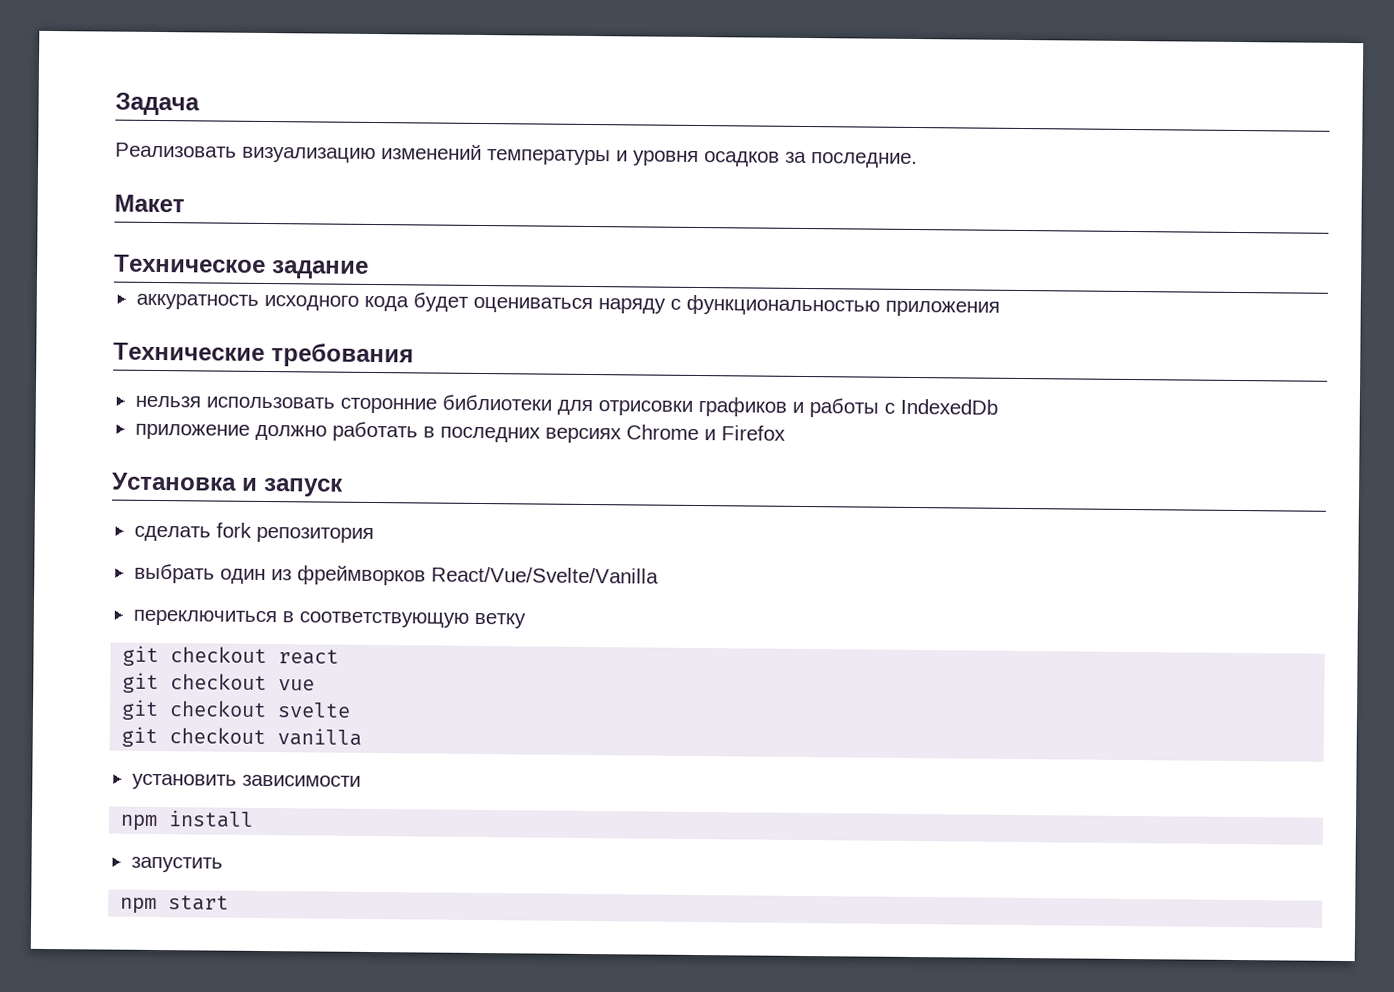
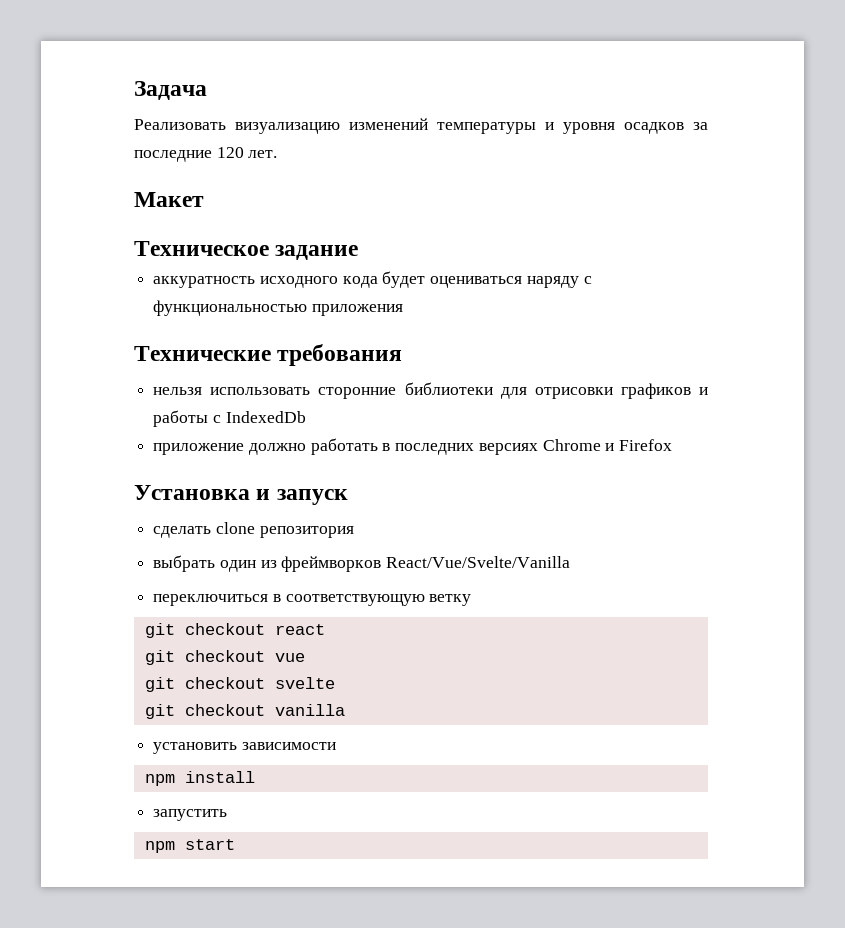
- Реализовать визуализацию изменений температуры и уровня осадков за последние.
+ Реализовать визуализацию изменений температуры и уровня осадков за последние 120 лет.
- сделать fork репозитория
+ сделать clone репозитория

